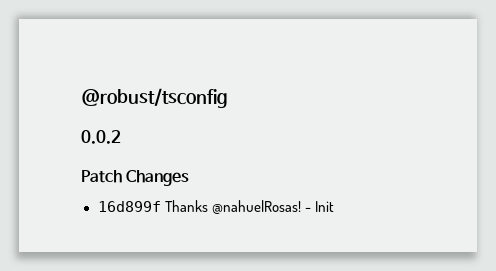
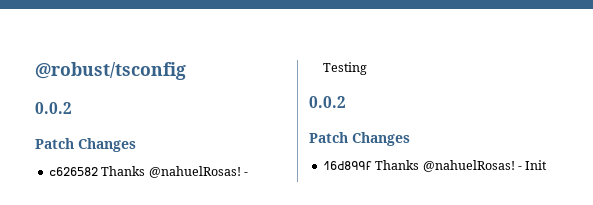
+ c626582 Thanks @nahuelRosas! - Testing
+ 0.0.2
+ Patch Changes

